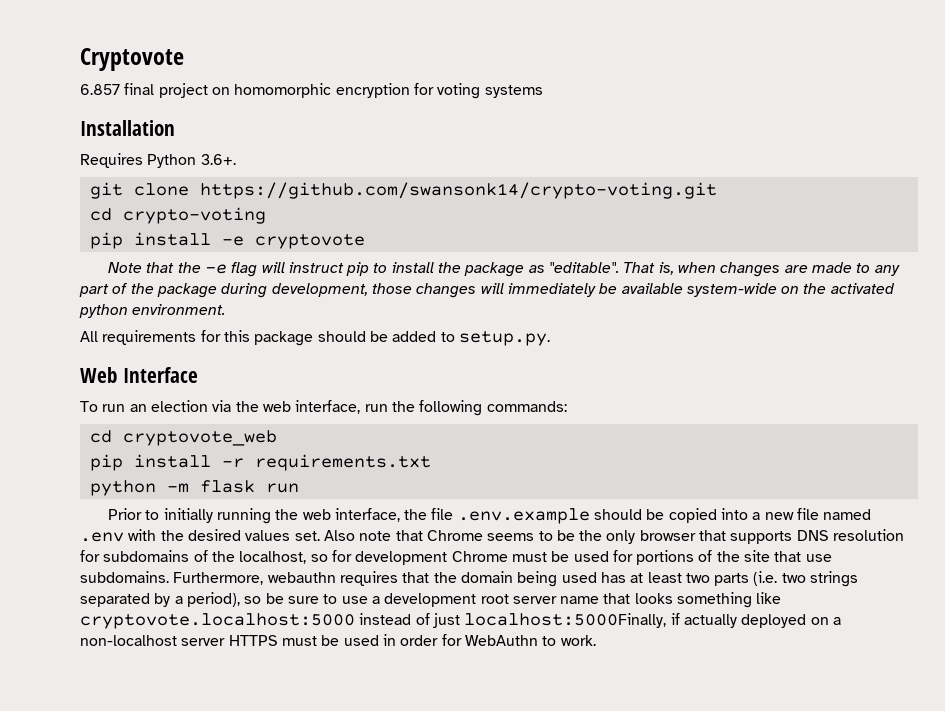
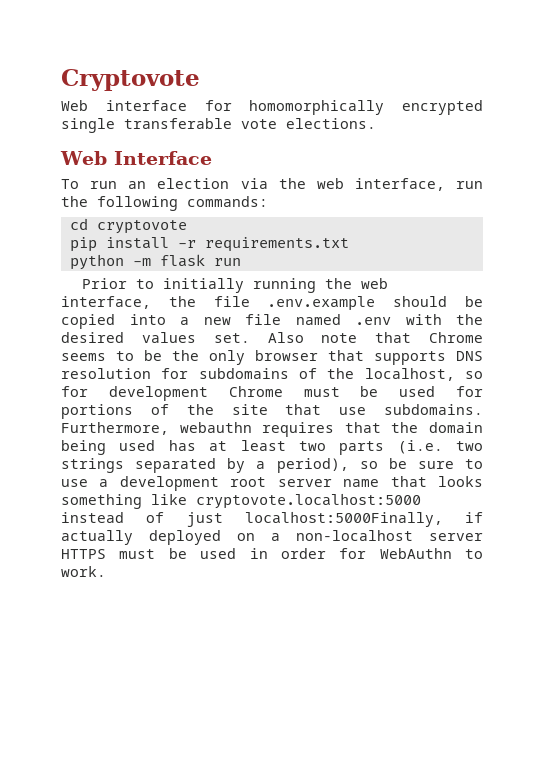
- 6.857 final project on homomorphic encryption for voting systems
- Installation
- Requires Python 3.6+.
- git clone https://github.com/swansonk14/crypto-voting.git
- cd crypto-voting
- pip install -e cryptovote
- Note that the -e flag will instruct pip to install the package as "editable". That is, when changes are made to any part of the package during development, those changes will immediately be available system-wide on the activated python environment.
- All requirements for this package should be added to setup.py.
+ Web interface for homomorphically encrypted single transferable vote elections.
- cd cryptovote_web
+ cd cryptovote

